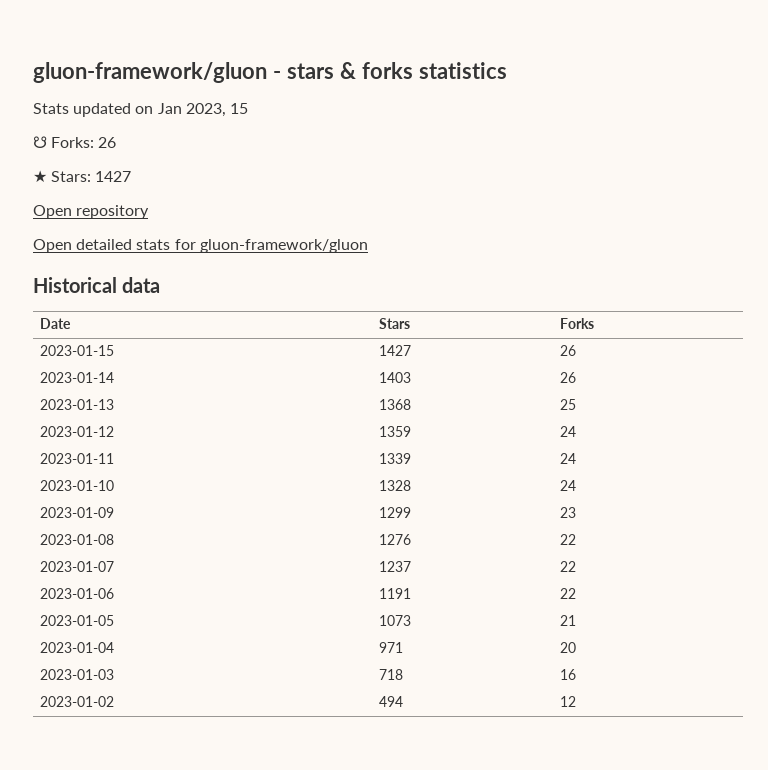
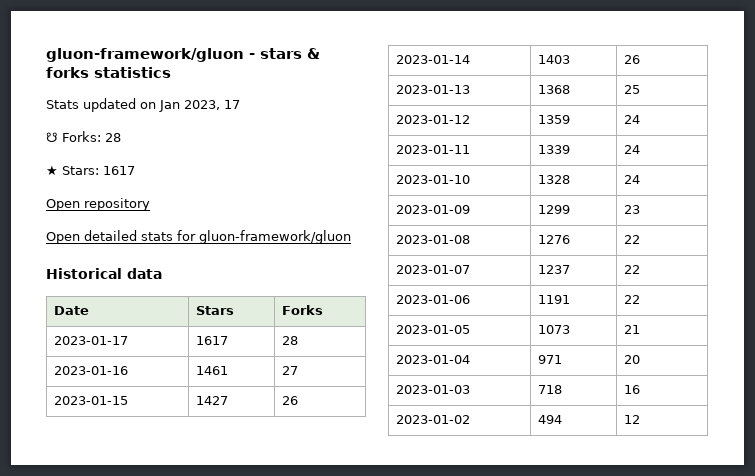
- Stats updated on Jan 2023, 15
+ Stats updated on Jan 2023, 17
- ☋ Forks: 26
+ ☋ Forks: 28
- ★ Stars: 1427
+ ★ Stars: 1617
+ 2023-01-17 | 1617 | 28
+ 2023-01-16 | 1461 | 27

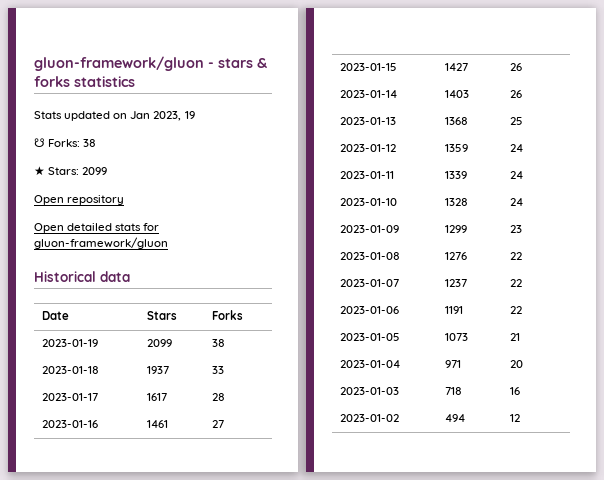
- Stats updated on Jan 2023, 17
+ Stats updated on Jan 2023, 19
- ☋ Forks: 28
+ ☋ Forks: 38
- ★ Stars: 1617
+ ★ Stars: 2099
+ 2023-01-19 | 2099 | 38
+ 2023-01-18 | 1937 | 33

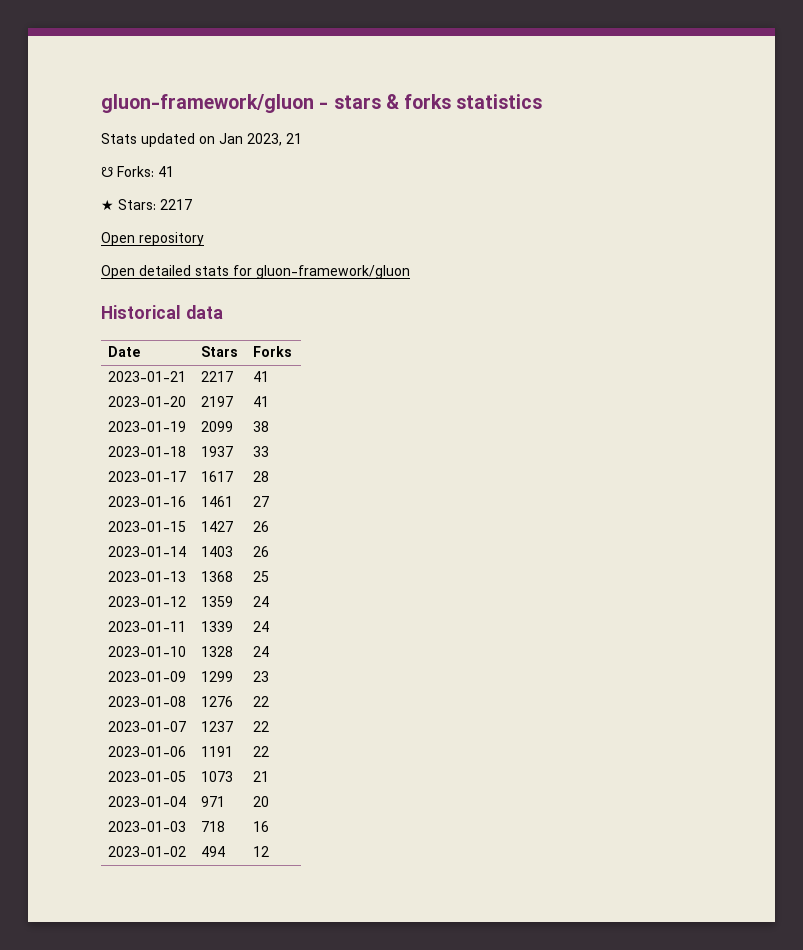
- Stats updated on Jan 2023, 19
+ Stats updated on Jan 2023, 21
- ☋ Forks: 38
+ ☋ Forks: 41
- ★ Stars: 2099
+ ★ Stars: 2217
+ 2023-01-21 | 2217 | 41
+ 2023-01-20 | 2197 | 41

